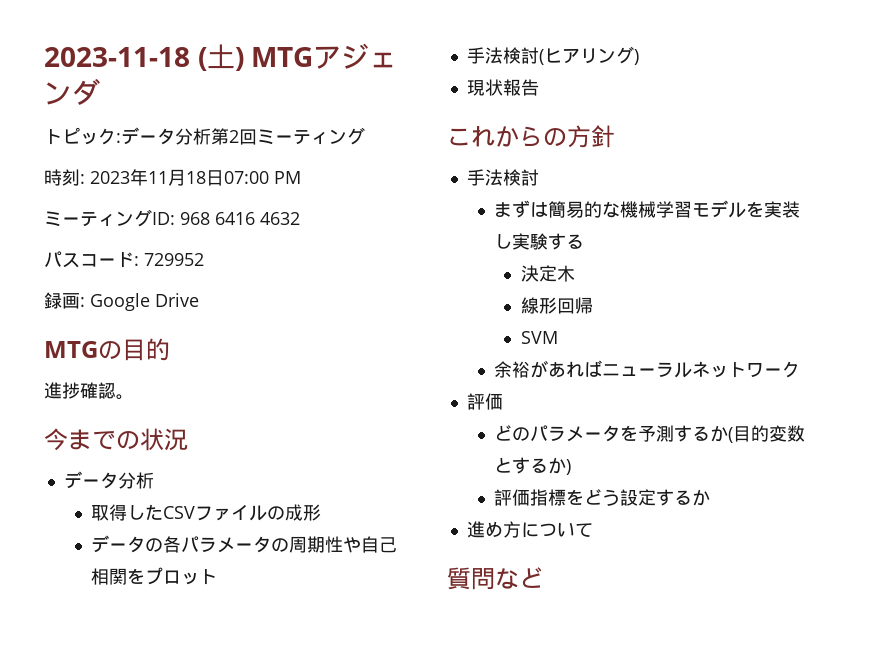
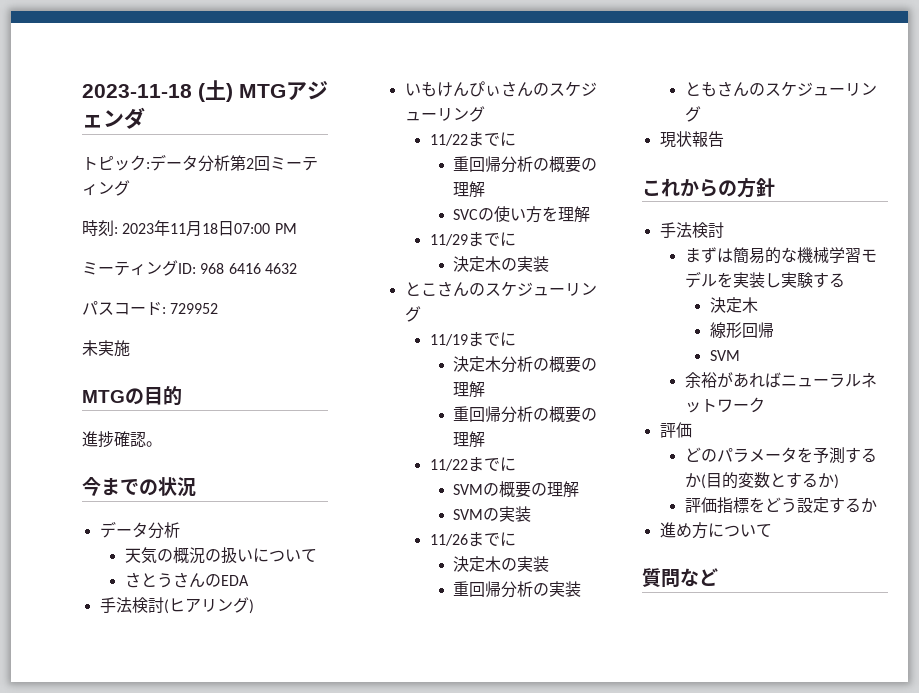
- 録画: Google Drive
+ 未実施
- 取得したCSVファイルの成形
- データの各パラメータの周期性や自己相関をプロット
+ 天気の概況の扱いについて
+ さとうさんのEDA
+ いもけんぴぃさんのスケジューリング
+ 11/22までに
+ 重回帰分析の概要の理解
+ SVCの使い方を理解
+ 11/29までに
+ 決定木の実装
+ とこさんのスケジューリング
+ 11/19までに
+ 決定木分析の概要の理解
+ 重回帰分析の概要の理解
+ 11/22までに
+ SVMの概要の理解
+ SVMの実装
+ 11/26までに
+ 決定木の実装
+ 重回帰分析の実装
+ ともさんのスケジューリング

